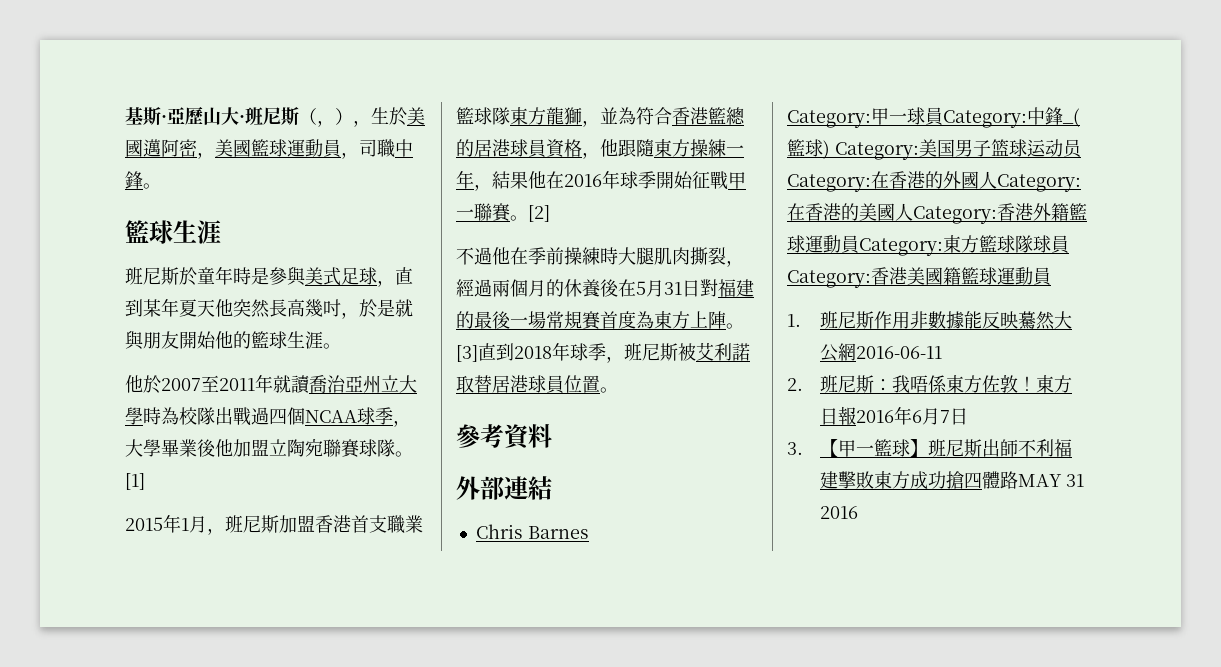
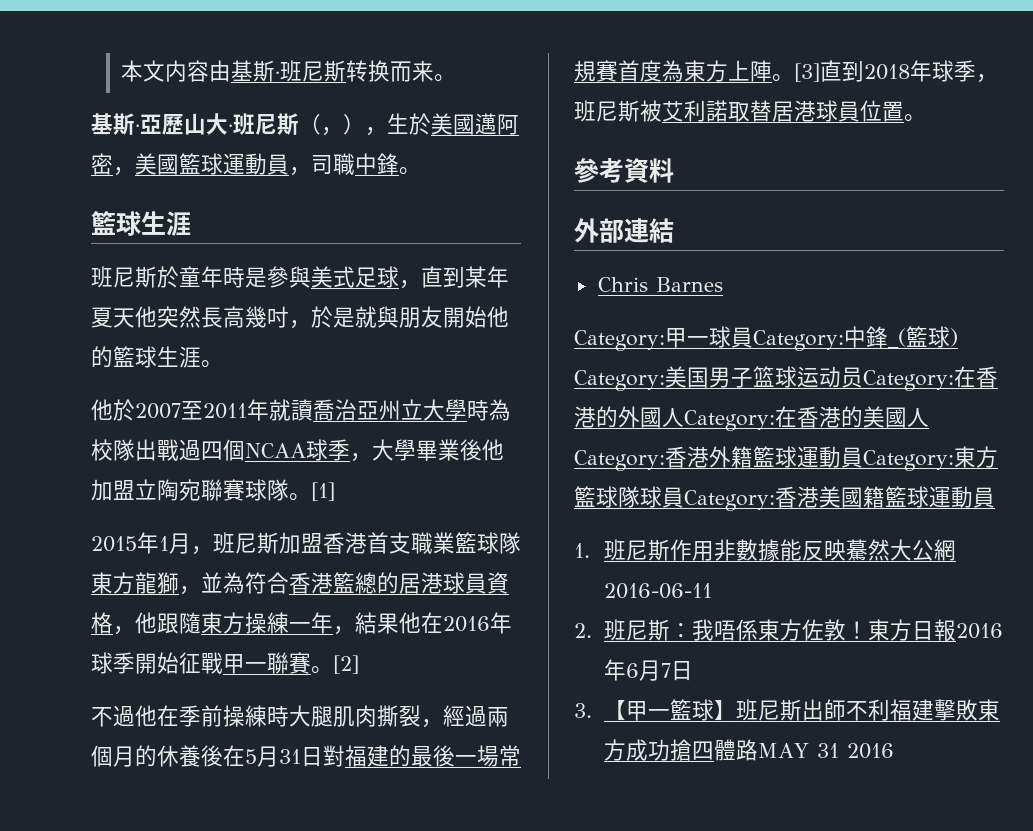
+ 本文内容由基斯·班尼斯转换而来。

